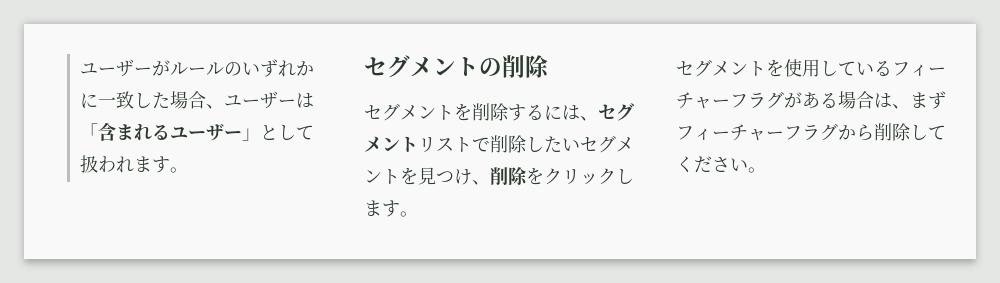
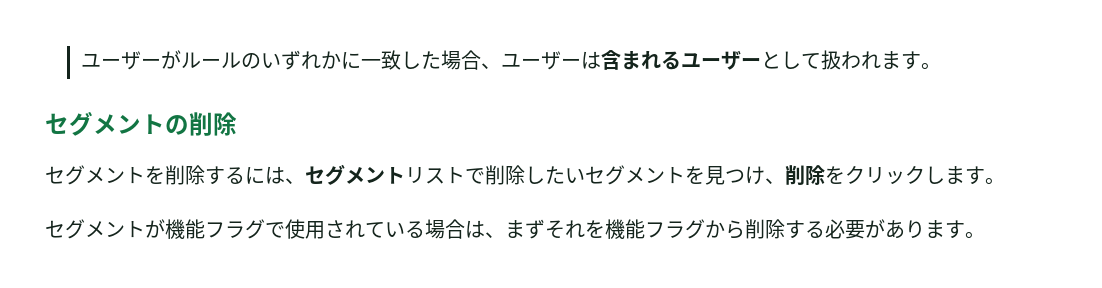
- ユーザーがルールのいずれかに一致した場合、ユーザーは「含まれるユーザー」として扱われます。
+ ユーザーがルールのいずれかに一致した場合、ユーザーは含まれるユーザーとして扱われます。
- セグメントを使用しているフィーチャーフラグがある場合は、まずフィーチャーフラグから削除してください。
+ セグメントが機能フラグで使用されている場合は、まずそれを機能フラグから削除する必要があります。

